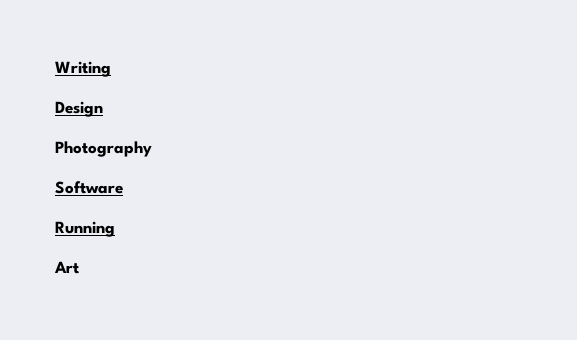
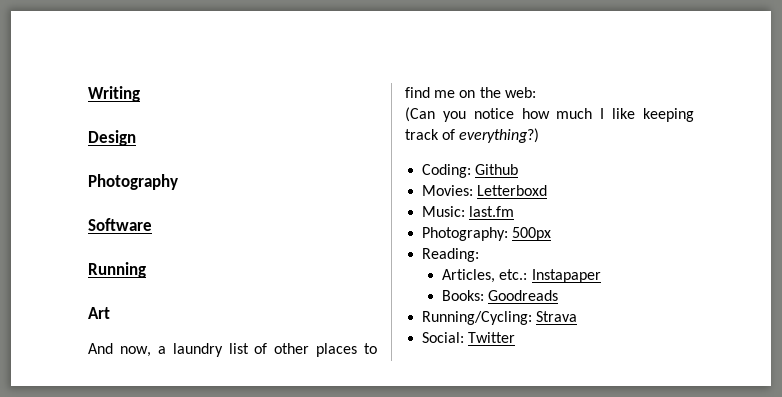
+ And now, a laundry list of other places to find me on the web:
+ (Can you notice how much I like keeping track of everything?)
+ Coding: Github
+ Movies: Letterboxd
+ Music: last.fm
+ Photography: 500px
+ Reading:
+ Articles, etc.: Instapaper
+ Books: Goodreads
+ Running/Cycling: Strava
+ Social: Twitter

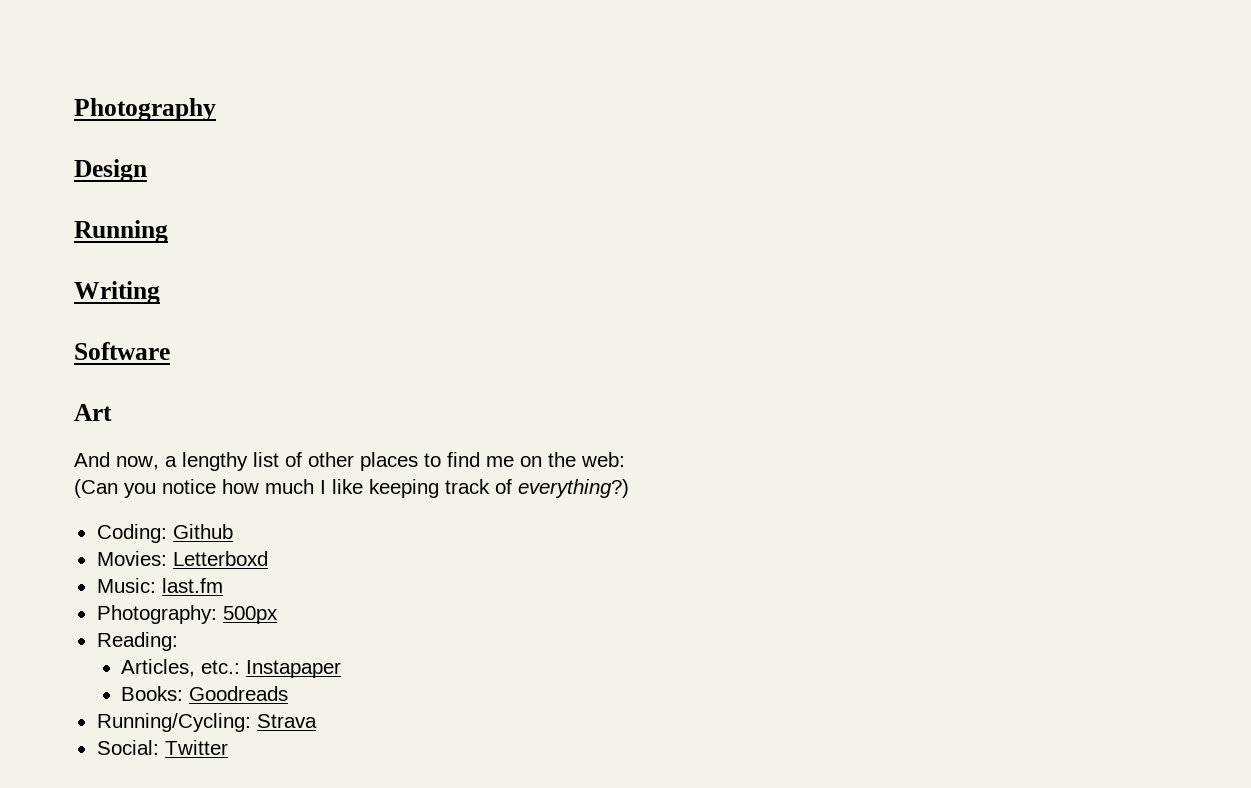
- Writing
+ Photography
- Photography
+ Running
+ Writing
- Running
- And now, a laundry list of other places to find me on the web:
+ And now, a lengthy list of other places to find me on the web:

